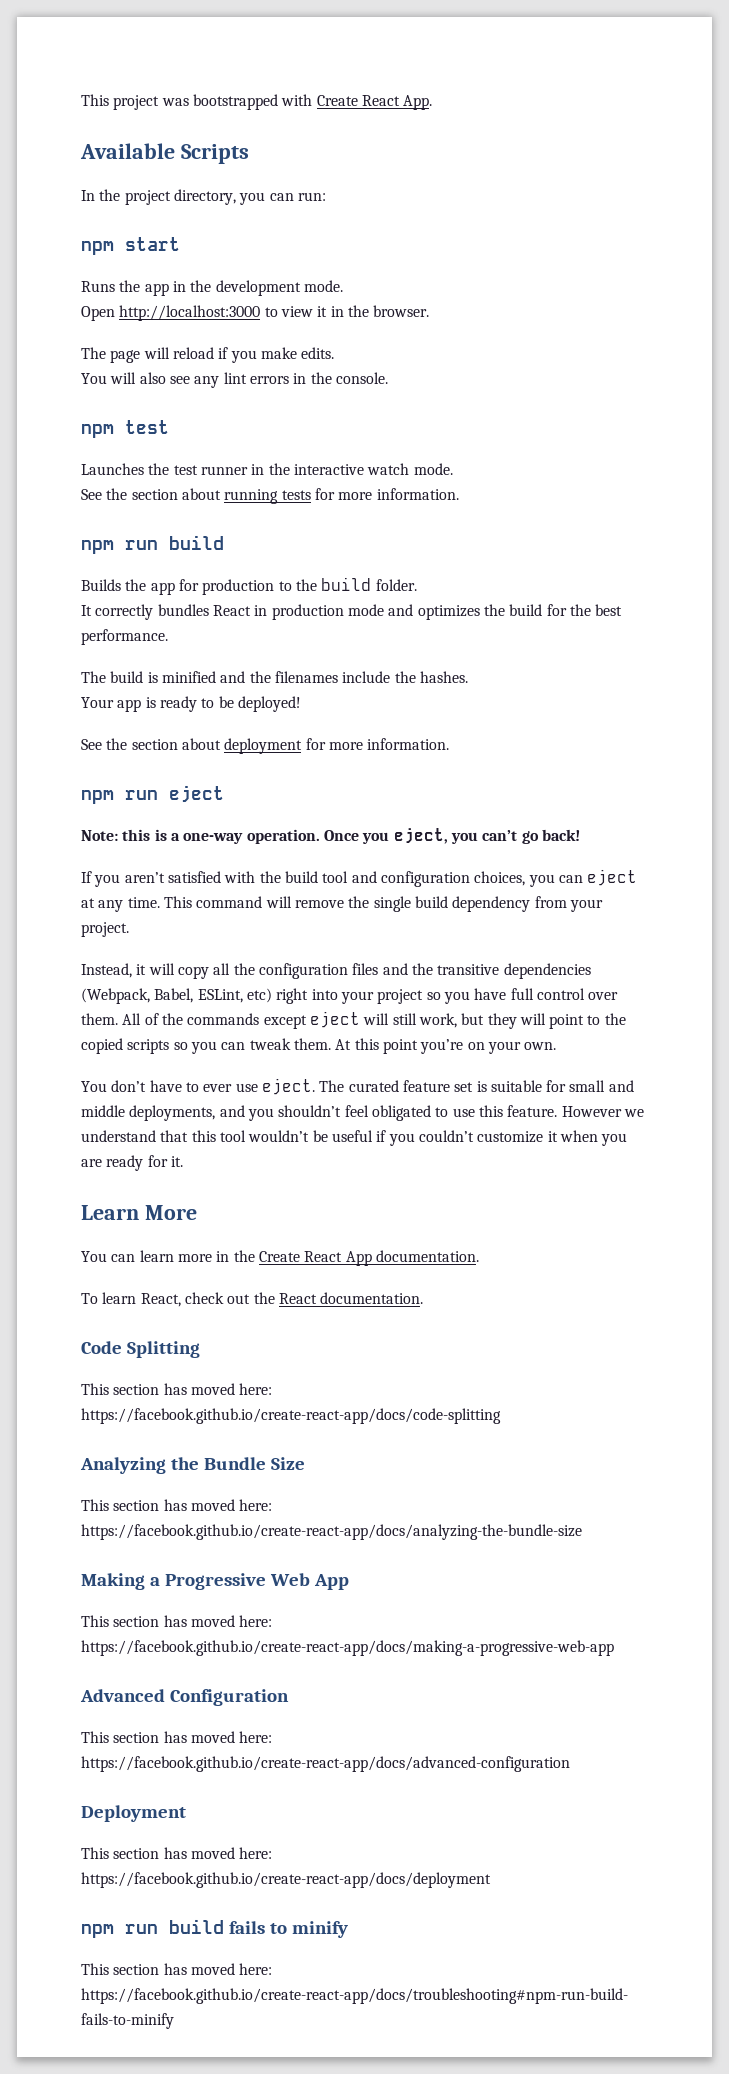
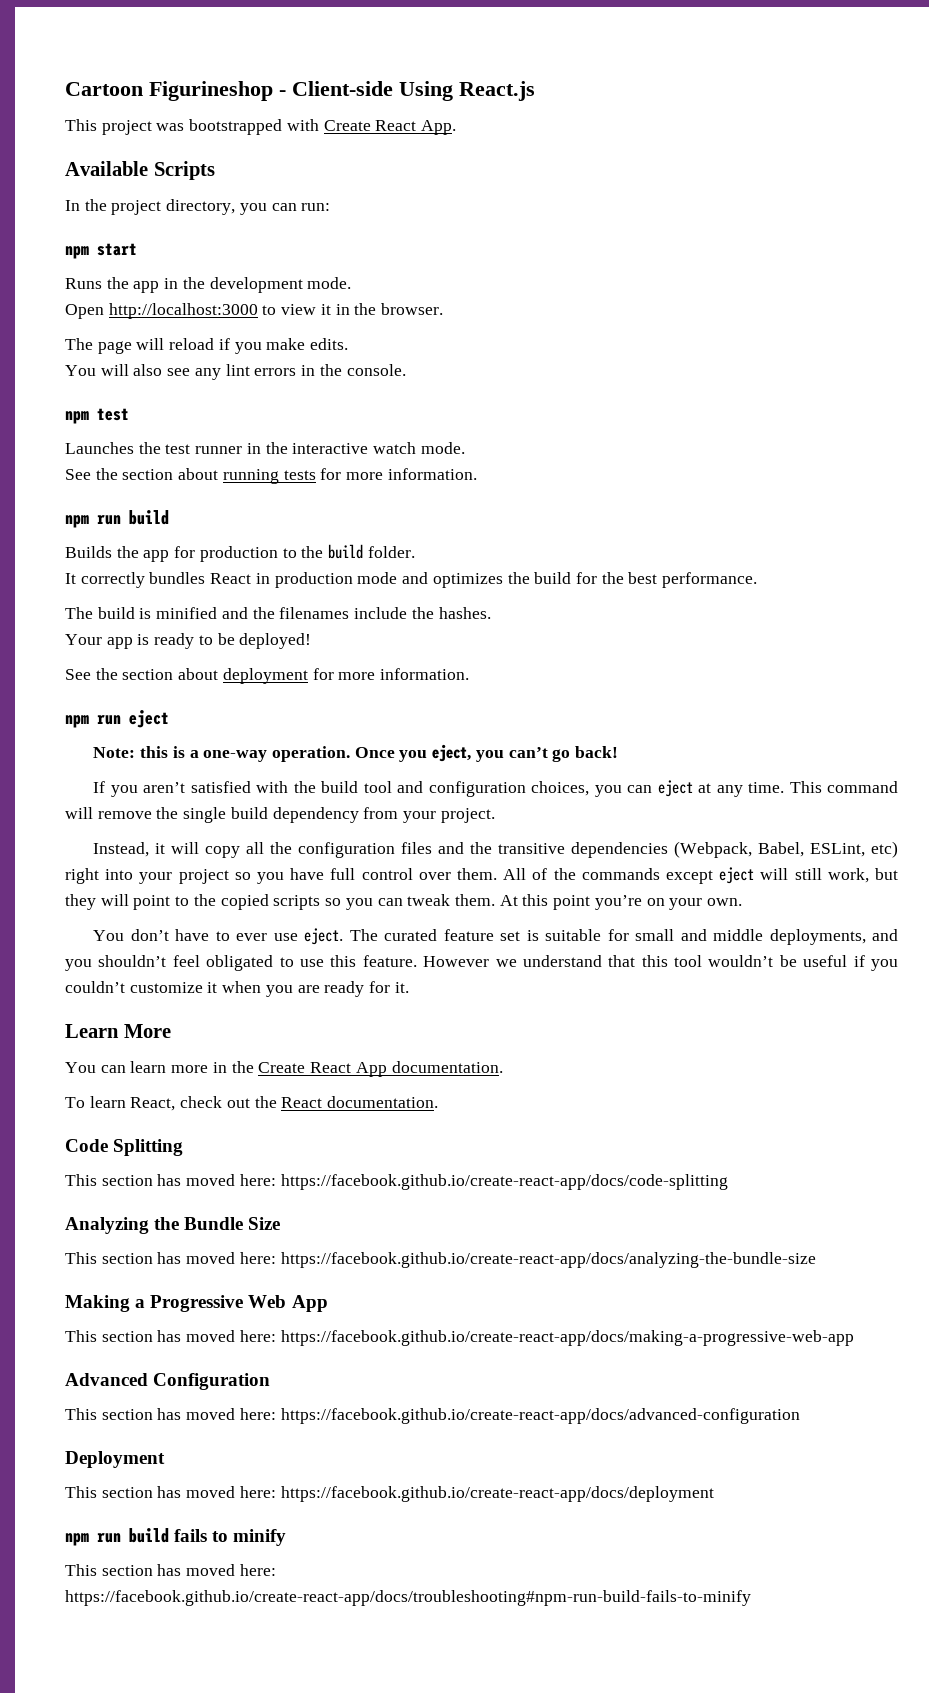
+ Cartoon Figurineshop - Client-side Using React.js

